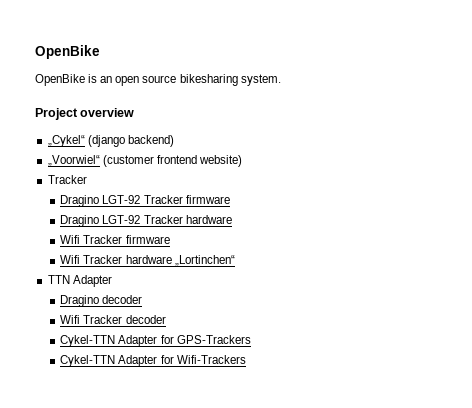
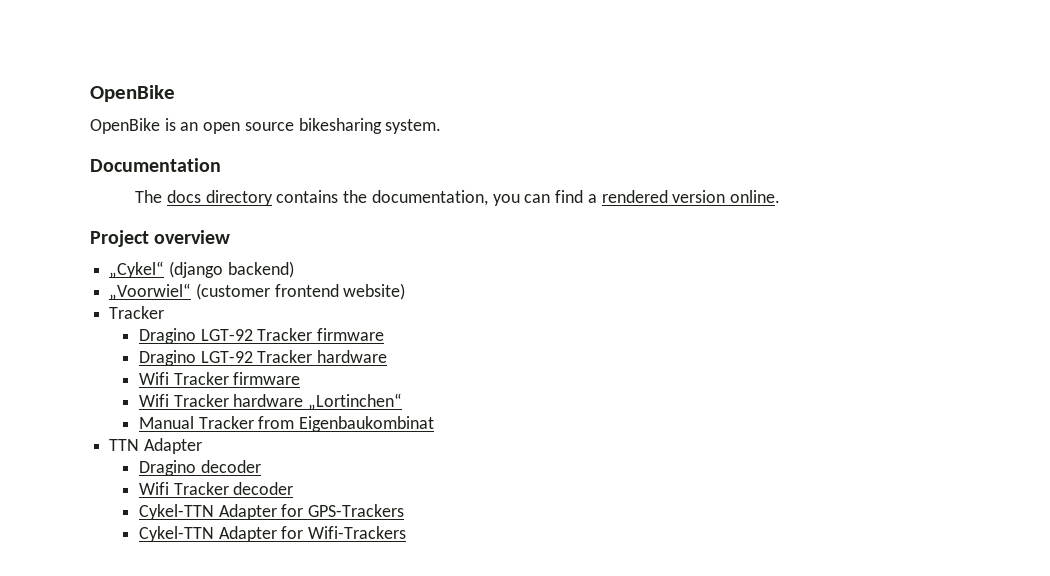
+ Documentation
+ The docs directory contains the documentation, you can find a rendered version online.
+ Manual Tracker from Eigenbaukombinat

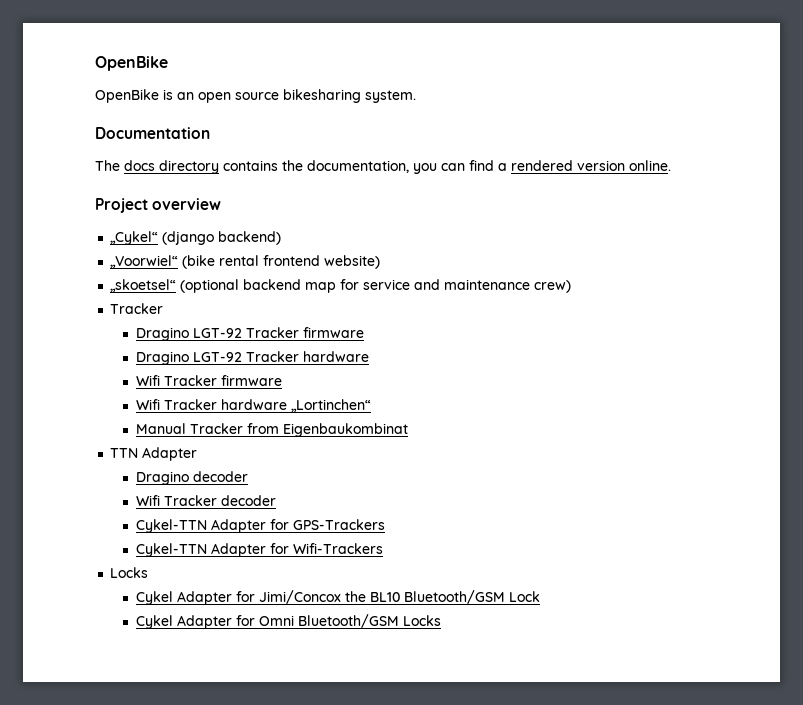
- „Voorwiel“ (customer frontend website)
+ „Voorwiel“ (bike rental frontend website)
+ „skoetsel“ (optional backend map for service and maintenance crew)
  Cykel-TTN Adapter for Wifi-Trackers
+ Locks
+ Cykel Adapter for Jimi/Concox the BL10 Bluetooth/GSM Lock
+ Cykel Adapter for Omni Bluetooth/GSM Locks

